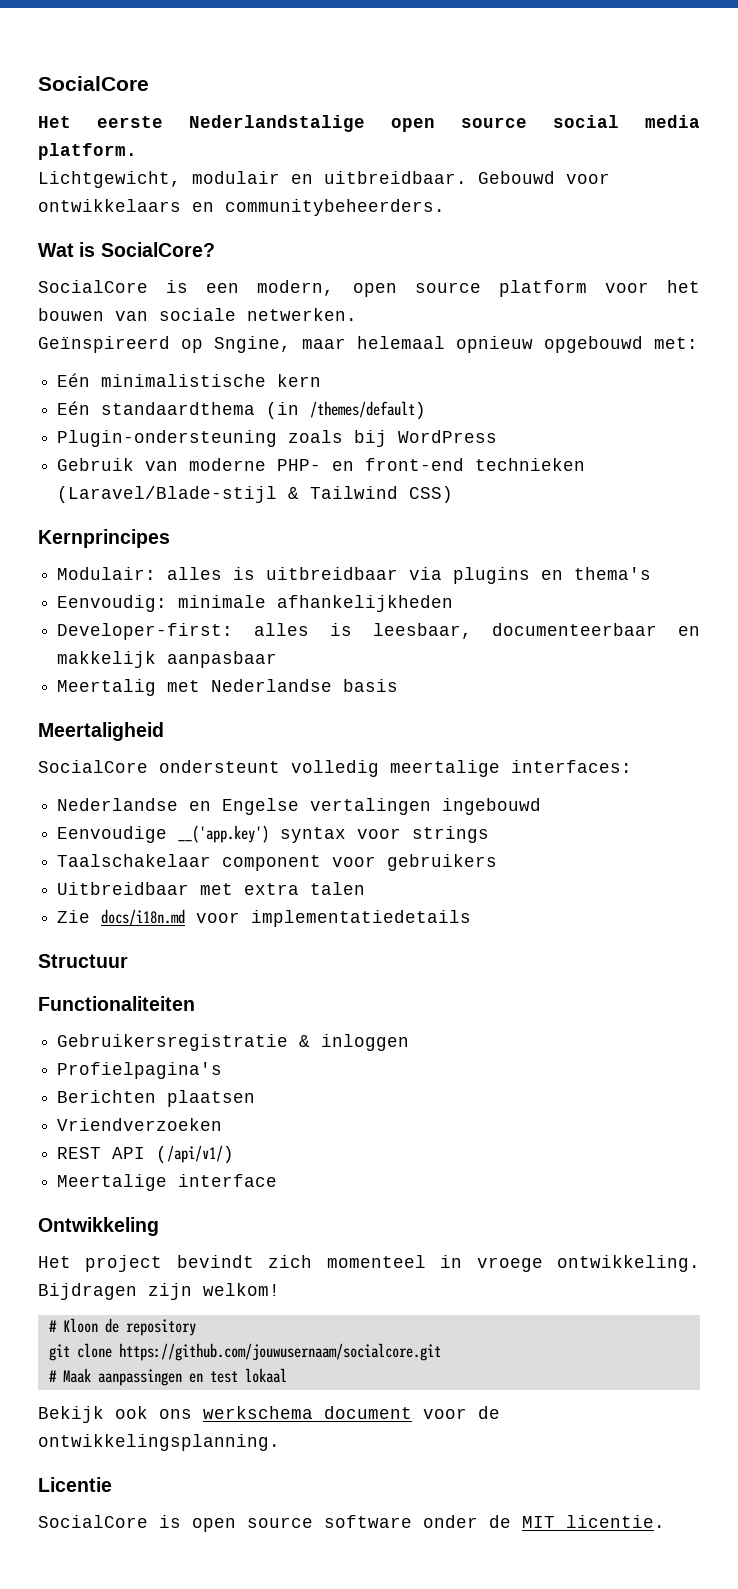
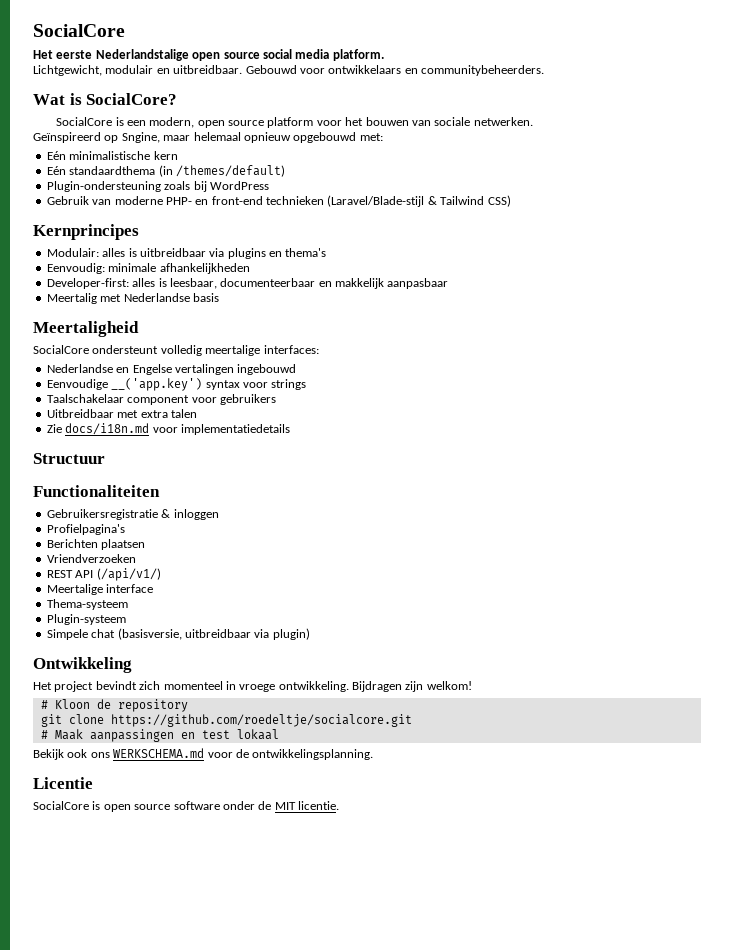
+ Thema-systeem
+ Plugin-systeem
+ Simpele chat (basisversie, uitbreidbaar via plugin)
- git clone https://github.com/jouwusernaam/socialcore.git
+ git clone https://github.com/roedeltje/socialcore.git
- Bekijk ook ons werkschema document voor de ontwikkelingsplanning.
+ Bekijk ook ons WERKSCHEMA.md voor de ontwikkelingsplanning.

